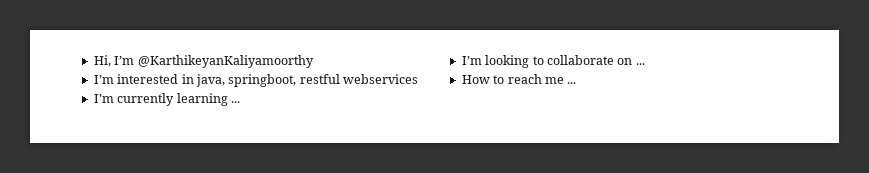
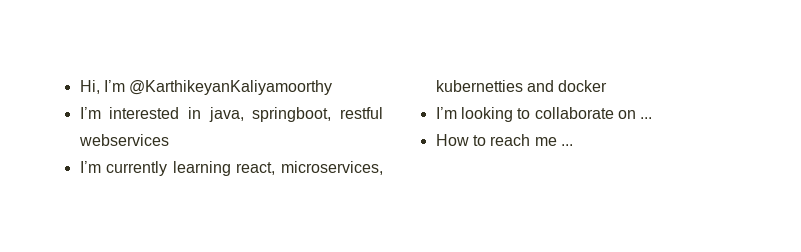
- I’m currently learning ...
+ I’m currently learning react, microservices, kubernetties and docker

